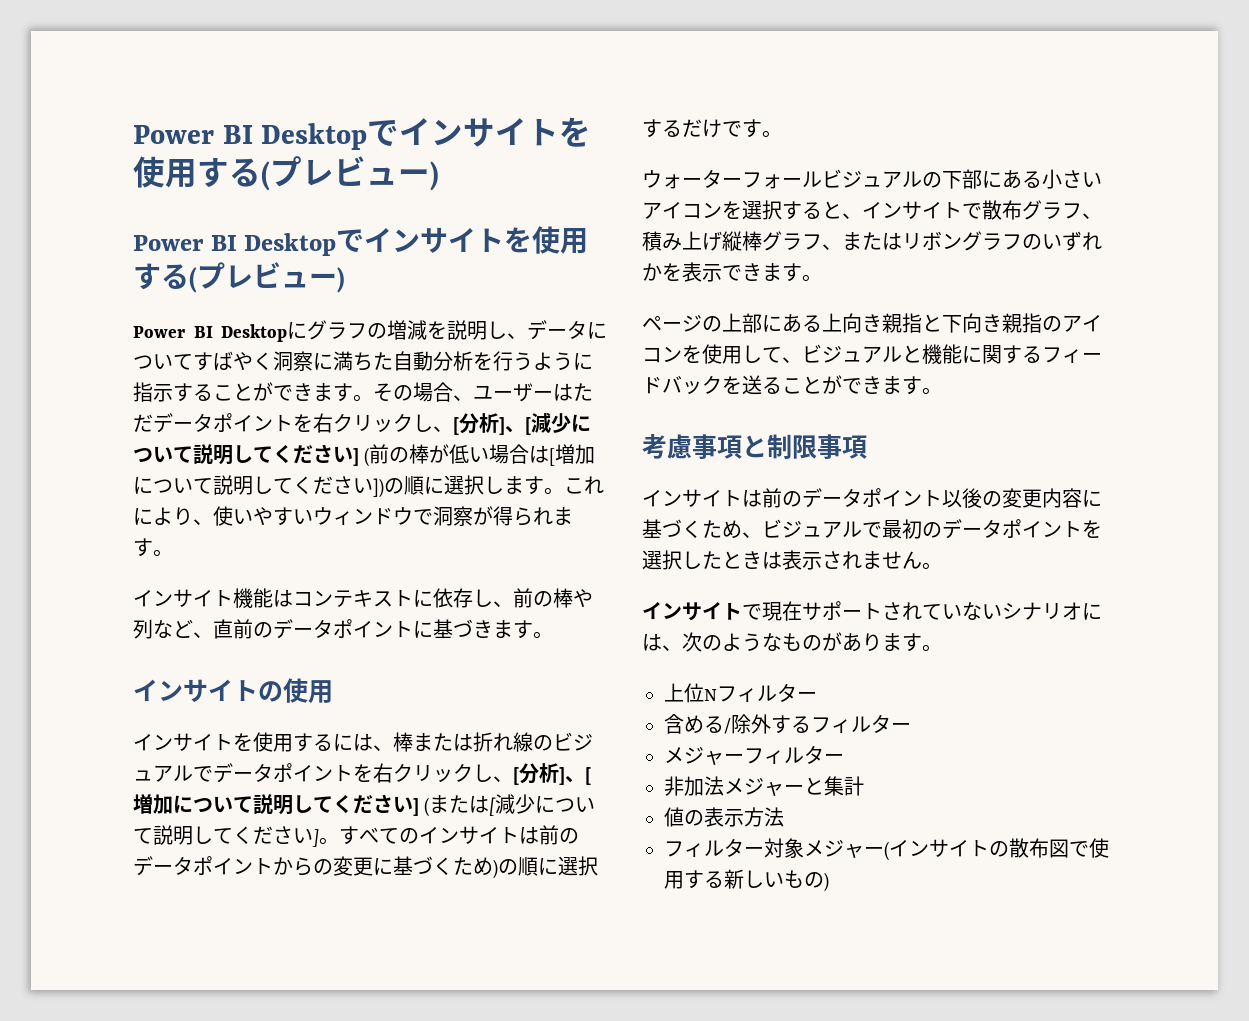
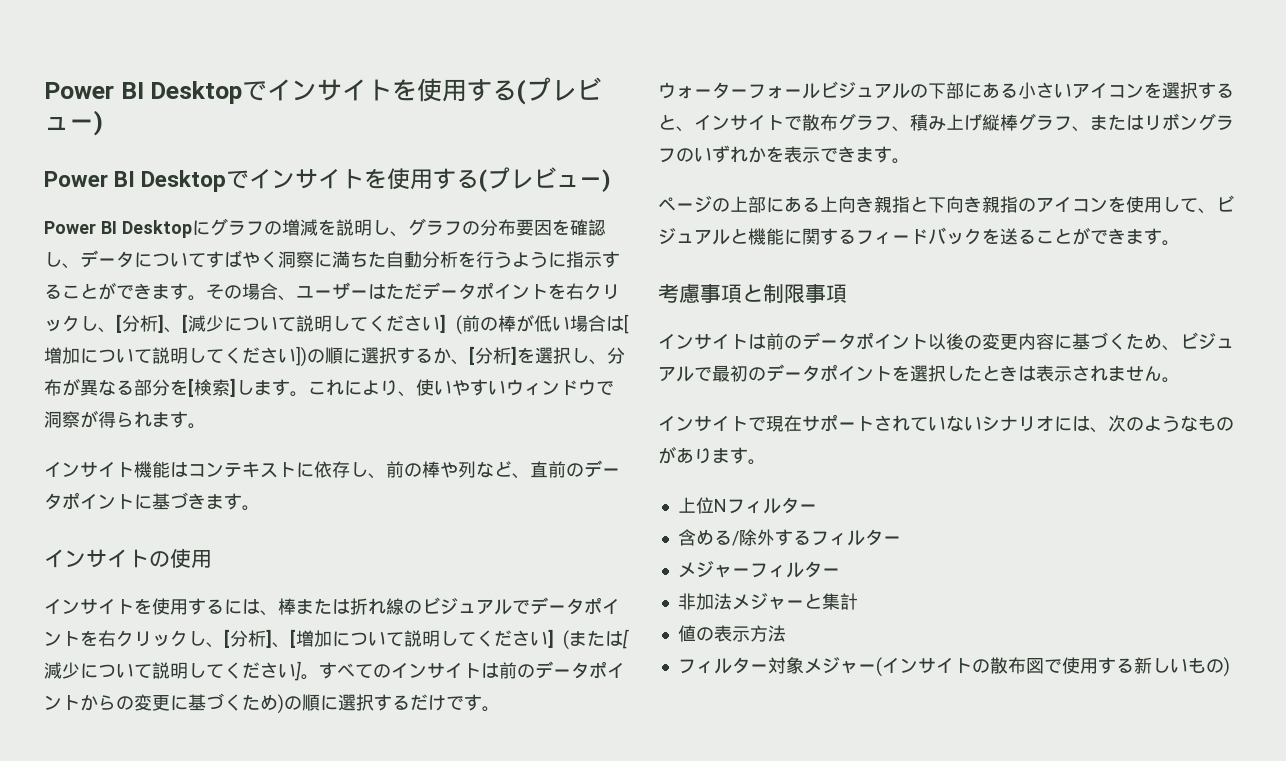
- Power BI Desktopにグラフの増減を説明し、データについてすばやく洞察に満ちた自動分析を行うように指示することができます。
+ Power BI Desktopにグラフの増減を説明し、グラフの分布要因を確認し、データについてすばやく洞察に満ちた自動分析を行うように指示することができます。
- その場合、ユーザーはただデータポイントを右クリックし、[分析]、[減少について説明してください] (前の棒が低い場合は[増加について説明してください])の順に選択します。
+ その場合、ユーザーはただデータポイントを右クリックし、[分析]、[減少について説明してください] (前の棒が低い場合は[増加について説明してください])の順に選択するか、[分析]を選択し、分布が異なる部分を[検索]します。

